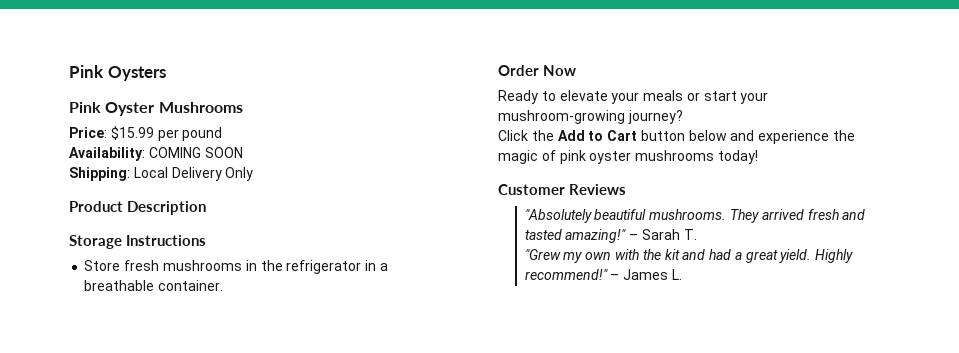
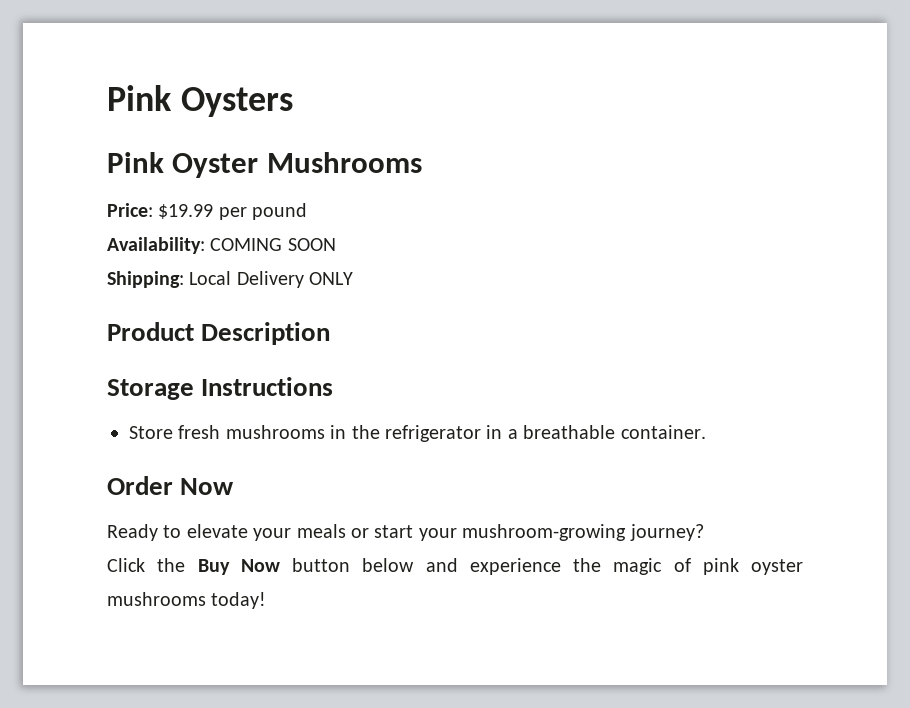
- Price: $15.99 per pound
+ Price: $19.99 per pound
- Shipping: Local Delivery Only
+ Shipping: Local Delivery ONLY
- Click the Add to Cart button below and experience the magic of pink oyster mushrooms today!
+ Click the Buy Now button below and experience the magic of pink oyster mushrooms today!
- Customer Reviews
- "Absolutely beautiful mushrooms. They arrived fresh and tasted amazing!" – Sarah T.
- "Grew my own with the kit and had a great yield. Highly recommend!" – James L.

